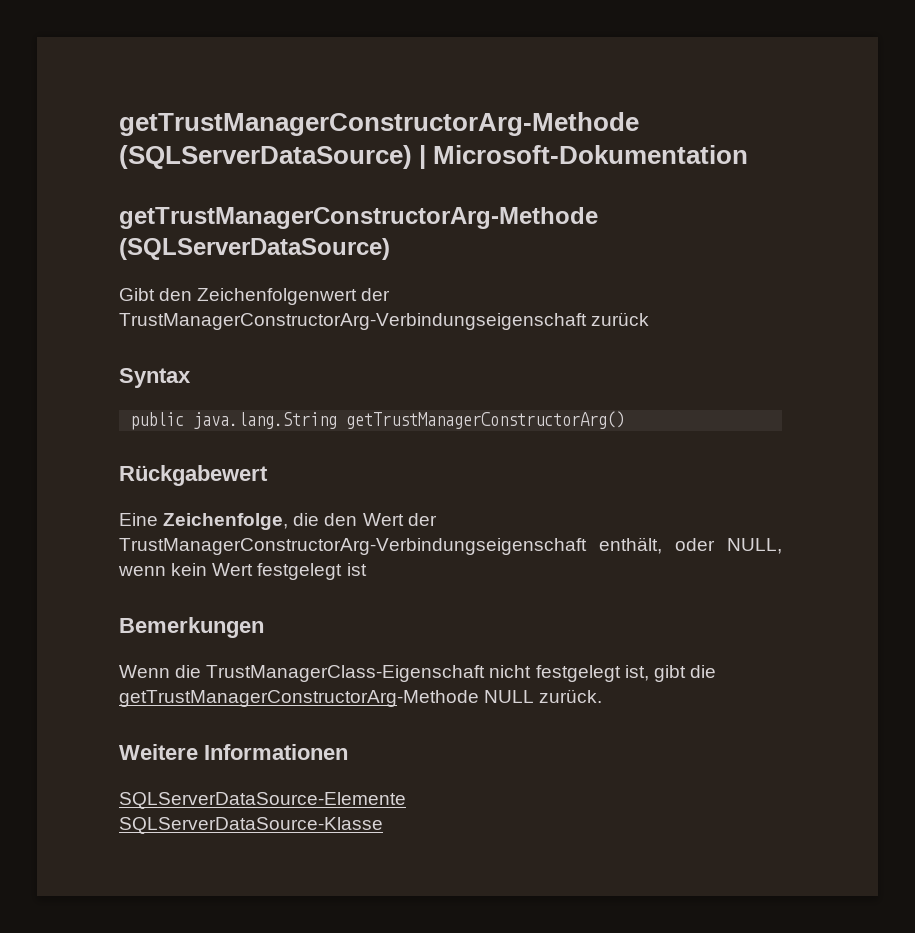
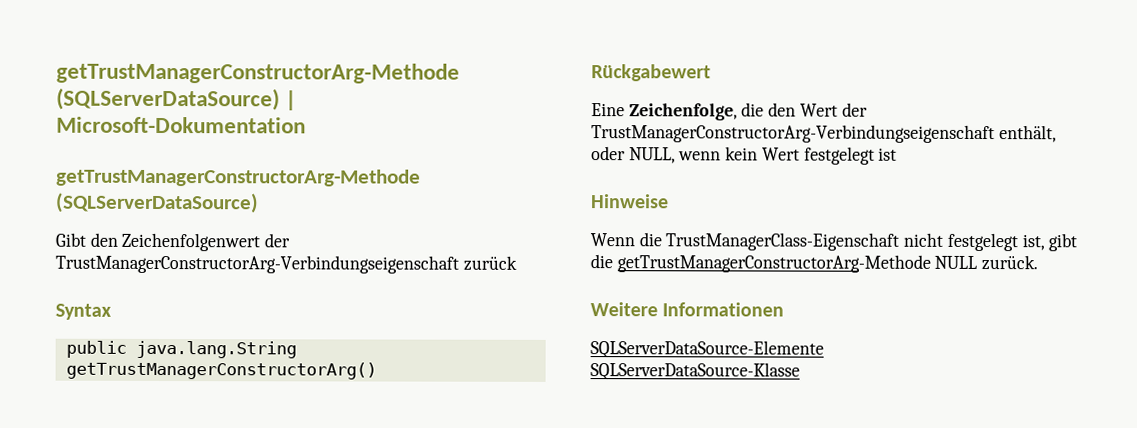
- Bemerkungen
+ Hinweise

